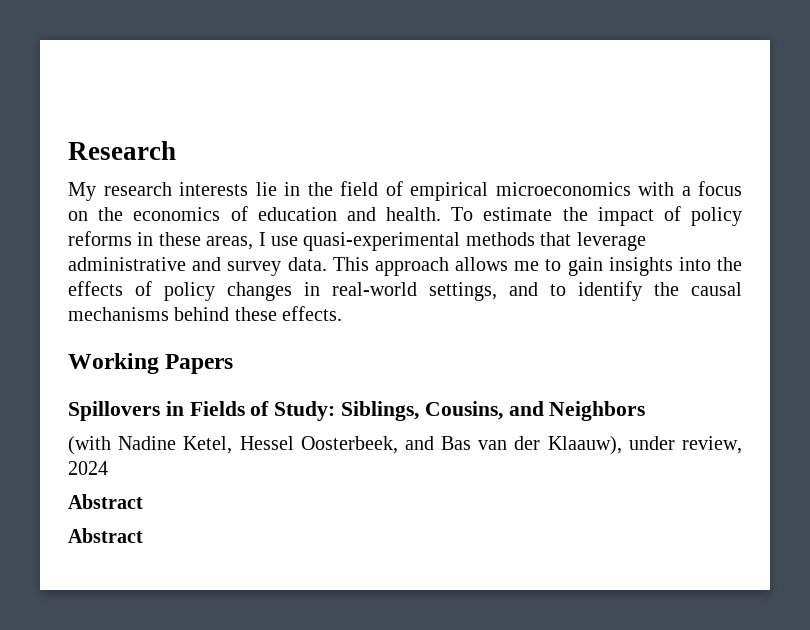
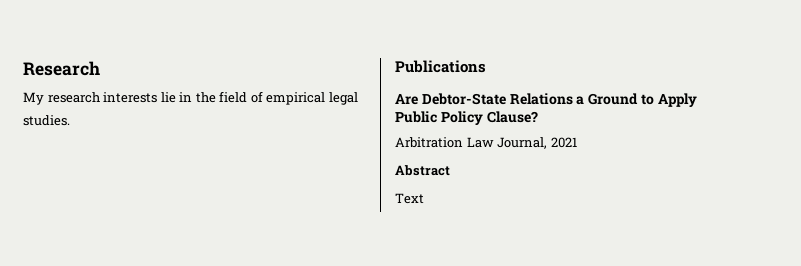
- My research interests lie in the field of empirical microeconomics with a focus on the economics of education and health. To estimate the impact of policy reforms in these areas, I use quasi-experimental methods that leverage administrative and survey data. This approach allows me to gain insights into the effects of policy changes in real-world settings, and to identify the causal mechanisms behind these effects.
- Working Papers
- Spillovers in Fields of Study: Siblings, Cousins, and Neighbors
- (with Nadine Ketel, Hessel Oosterbeek, and Bas van der Klaauw), under review, 2024
+ My research interests lie in the field of empirical legal studies.
+ Publications
+ Are Debtor-State Relations a Ground to Apply Public Policy Clause?
+ Arbitration Law Journal, 2021
  Abstract
- Abstract
+ Text

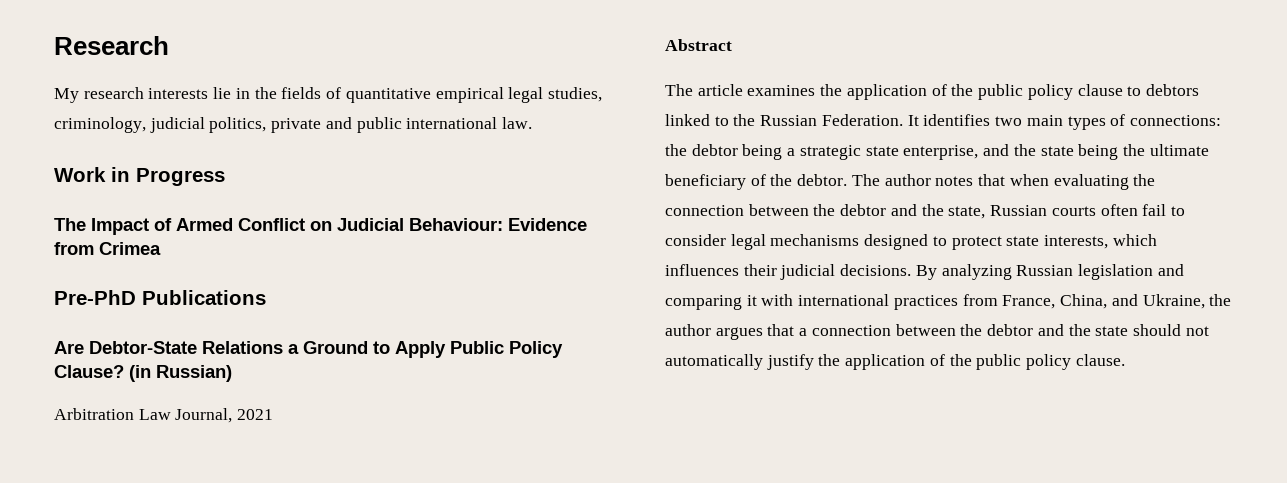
- My research interests lie in the field of empirical legal studies.
- Publications
+ My research interests lie in the fields of quantitative empirical legal studies, criminology, judicial politics, private and public international law.
+ Work in Progress
+ The Impact of Armed Conflict on Judicial Behaviour: Evidence from Crimea
+ Pre-PhD Publications
+ (in Russian)
- Text
+ The article examines the application of the public policy clause to debtors linked to the Russian Federation. It identifies two main types of connections: the debtor being a strategic state enterprise, and the state being the ultimate beneficiary of the debtor. The author notes that when evaluating the connection between the debtor and the state, Russian courts often fail to consider legal mechanisms designed to protect state interests, which influences their judicial decisions. By analyzing Russian legislation and comparing it with international practices from France, China, and Ukraine, the author argues that a connection between the debtor and the state should not automatically justify the application of the public policy clause.

